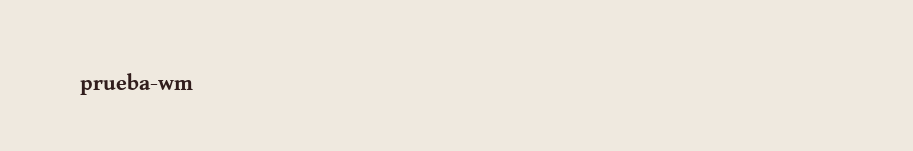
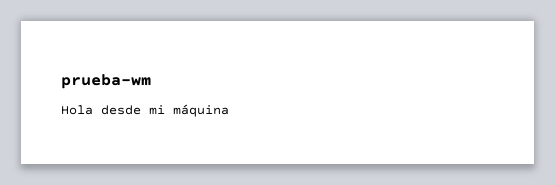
+ Hola desde mi máquina

